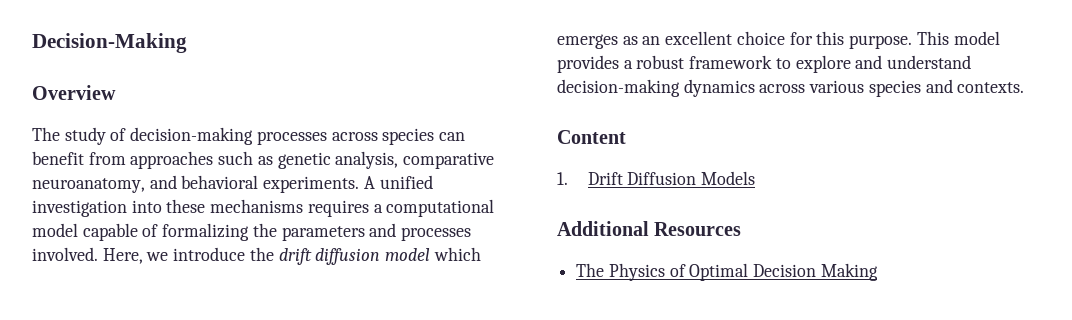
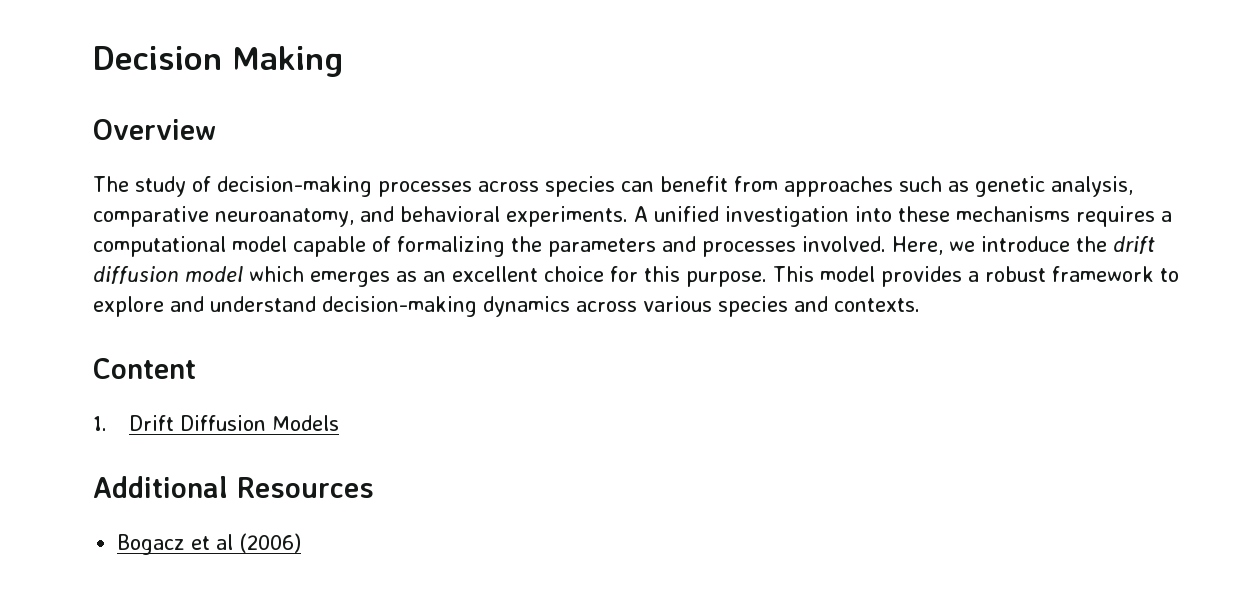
- Decision-Making
+ Decision Making
- The Physics of Optimal Decision Making
+ Bogacz et al (2006)

